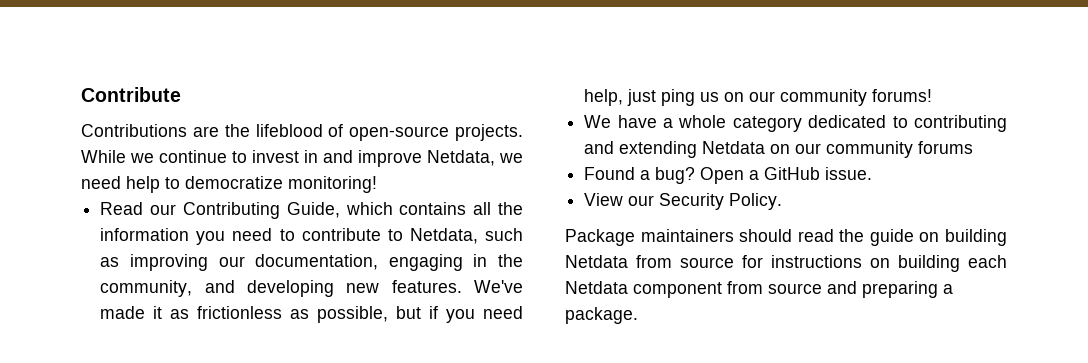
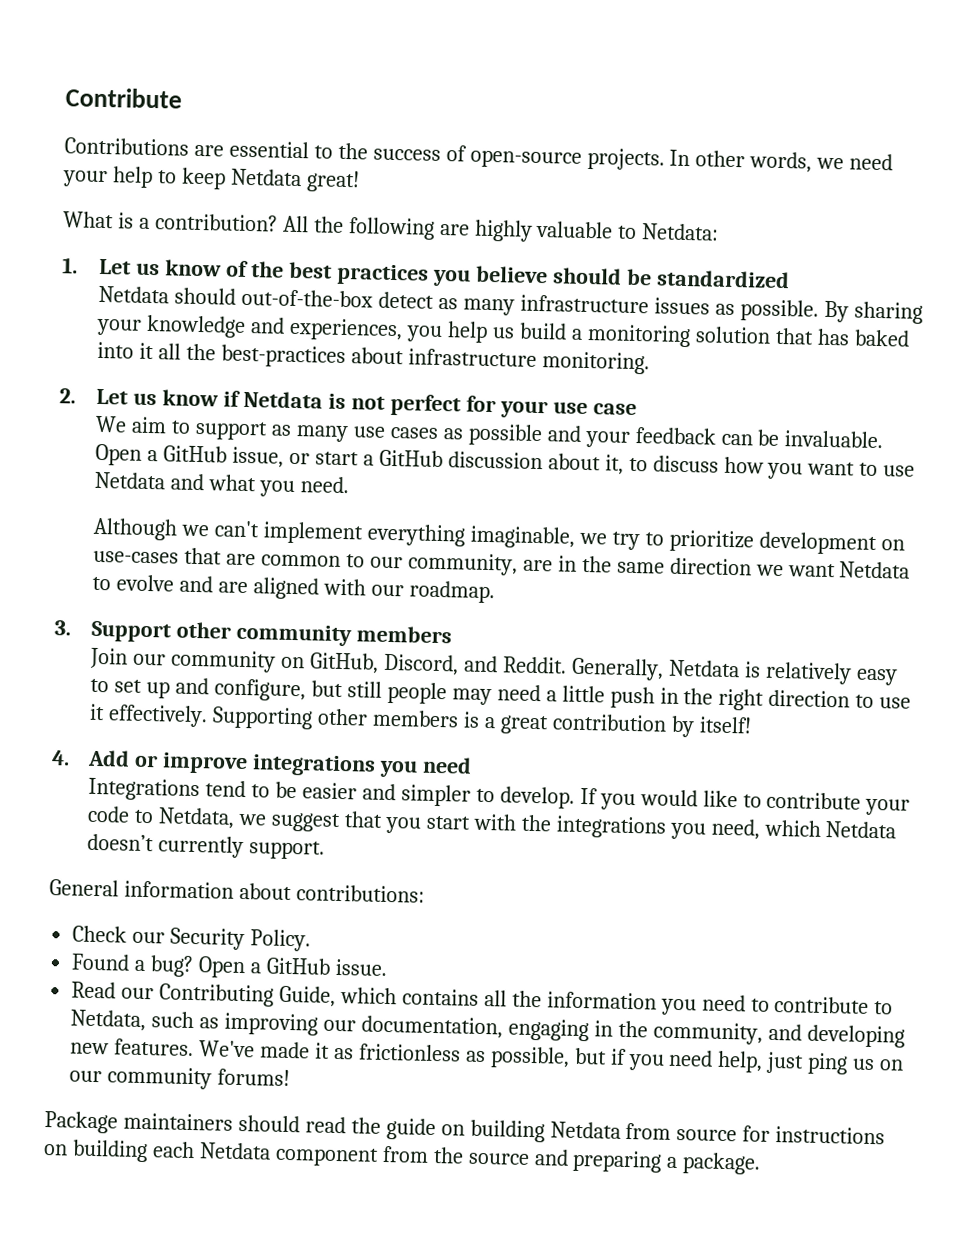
- Contributions are the lifeblood of open-source projects. While we continue to invest in and improve Netdata, we need help to democratize monitoring!
+ Contributions are essential to the success of open-source projects. In other words, we need your help to keep Netdata great!
+ What is a contribution? All the following are highly valuable to Netdata:
+ 1. Let us know of the best practices you believe should be standardized
+ Netdata should out-of-the-box detect as many infrastructure issues as possible. By sharing your knowledge and experiences, you help us build a monitoring solution that has baked into it all the best-practices about infrastructure monitoring.
+ 2. Let us know if Netdata is not perfect for your use case
+ We aim to support as many use cases as possible and your feedback can be invaluable. Open a GitHub issue, or start a GitHub discussion about it, to discuss how you want to use Netdata and what you need.
+ Although we can't implement everything imaginable, we try to prioritize development on use-cases that are common to our community, are in the same direction we want Netdata to evolve and are aligned with our roadmap.
+ 3. Support other community members
+ Join our community on GitHub, Discord, and Reddit. Generally, Netdata is relatively easy to set up and configure, but still people may need a little push in the right direction to use it effectively. Supporting other members is a great contribution by itself!
+ 4. Add or improve integrations you need
+ Integrations tend to be easier and simpler to develop. If you would like to contribute your code to Netdata, we suggest that you start with the integrations you need, which Netdata doesn’t currently support.
+ General information about contributions:
+ Check our Security Policy.
+ Found a bug? Open a GitHub issue.
- We have a whole category dedicated to contributing and extending Netdata on our community forums
- Found a bug? Open a GitHub issue.
- View our Security Policy.
- Package maintainers should read the guide on building Netdata from source for instructions on building each Netdata component from source and preparing a package.
+ Package maintainers should read the guide on building Netdata from source for instructions on building each Netdata component from the source and preparing a package.

